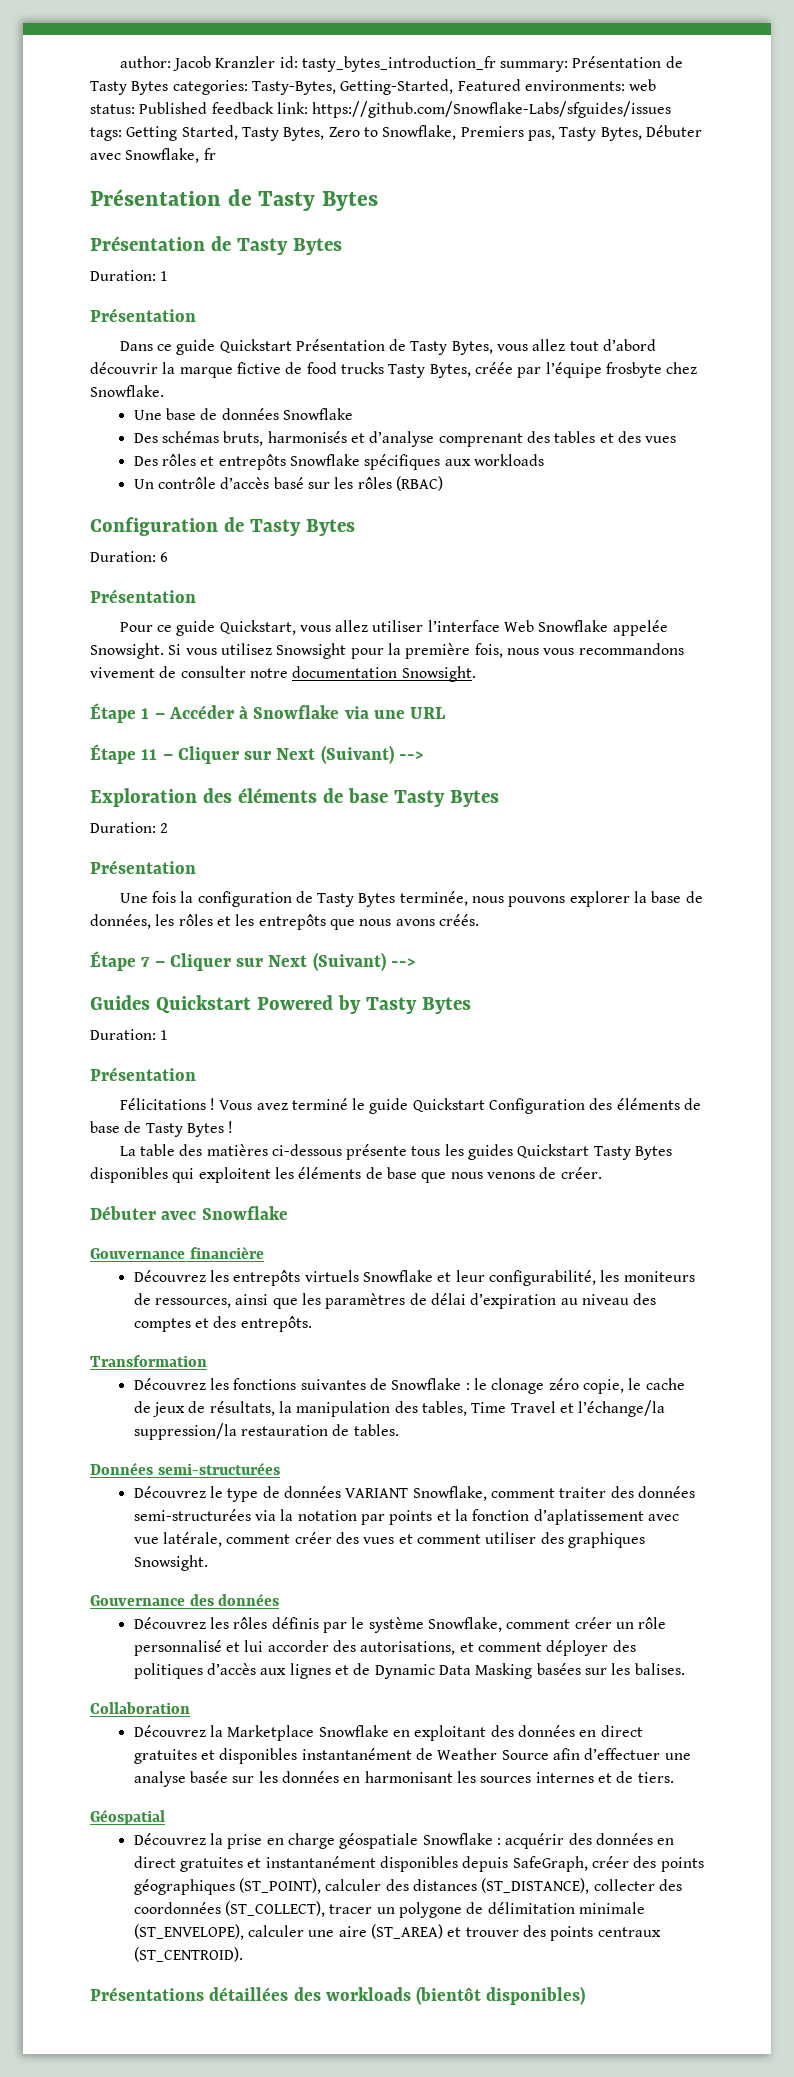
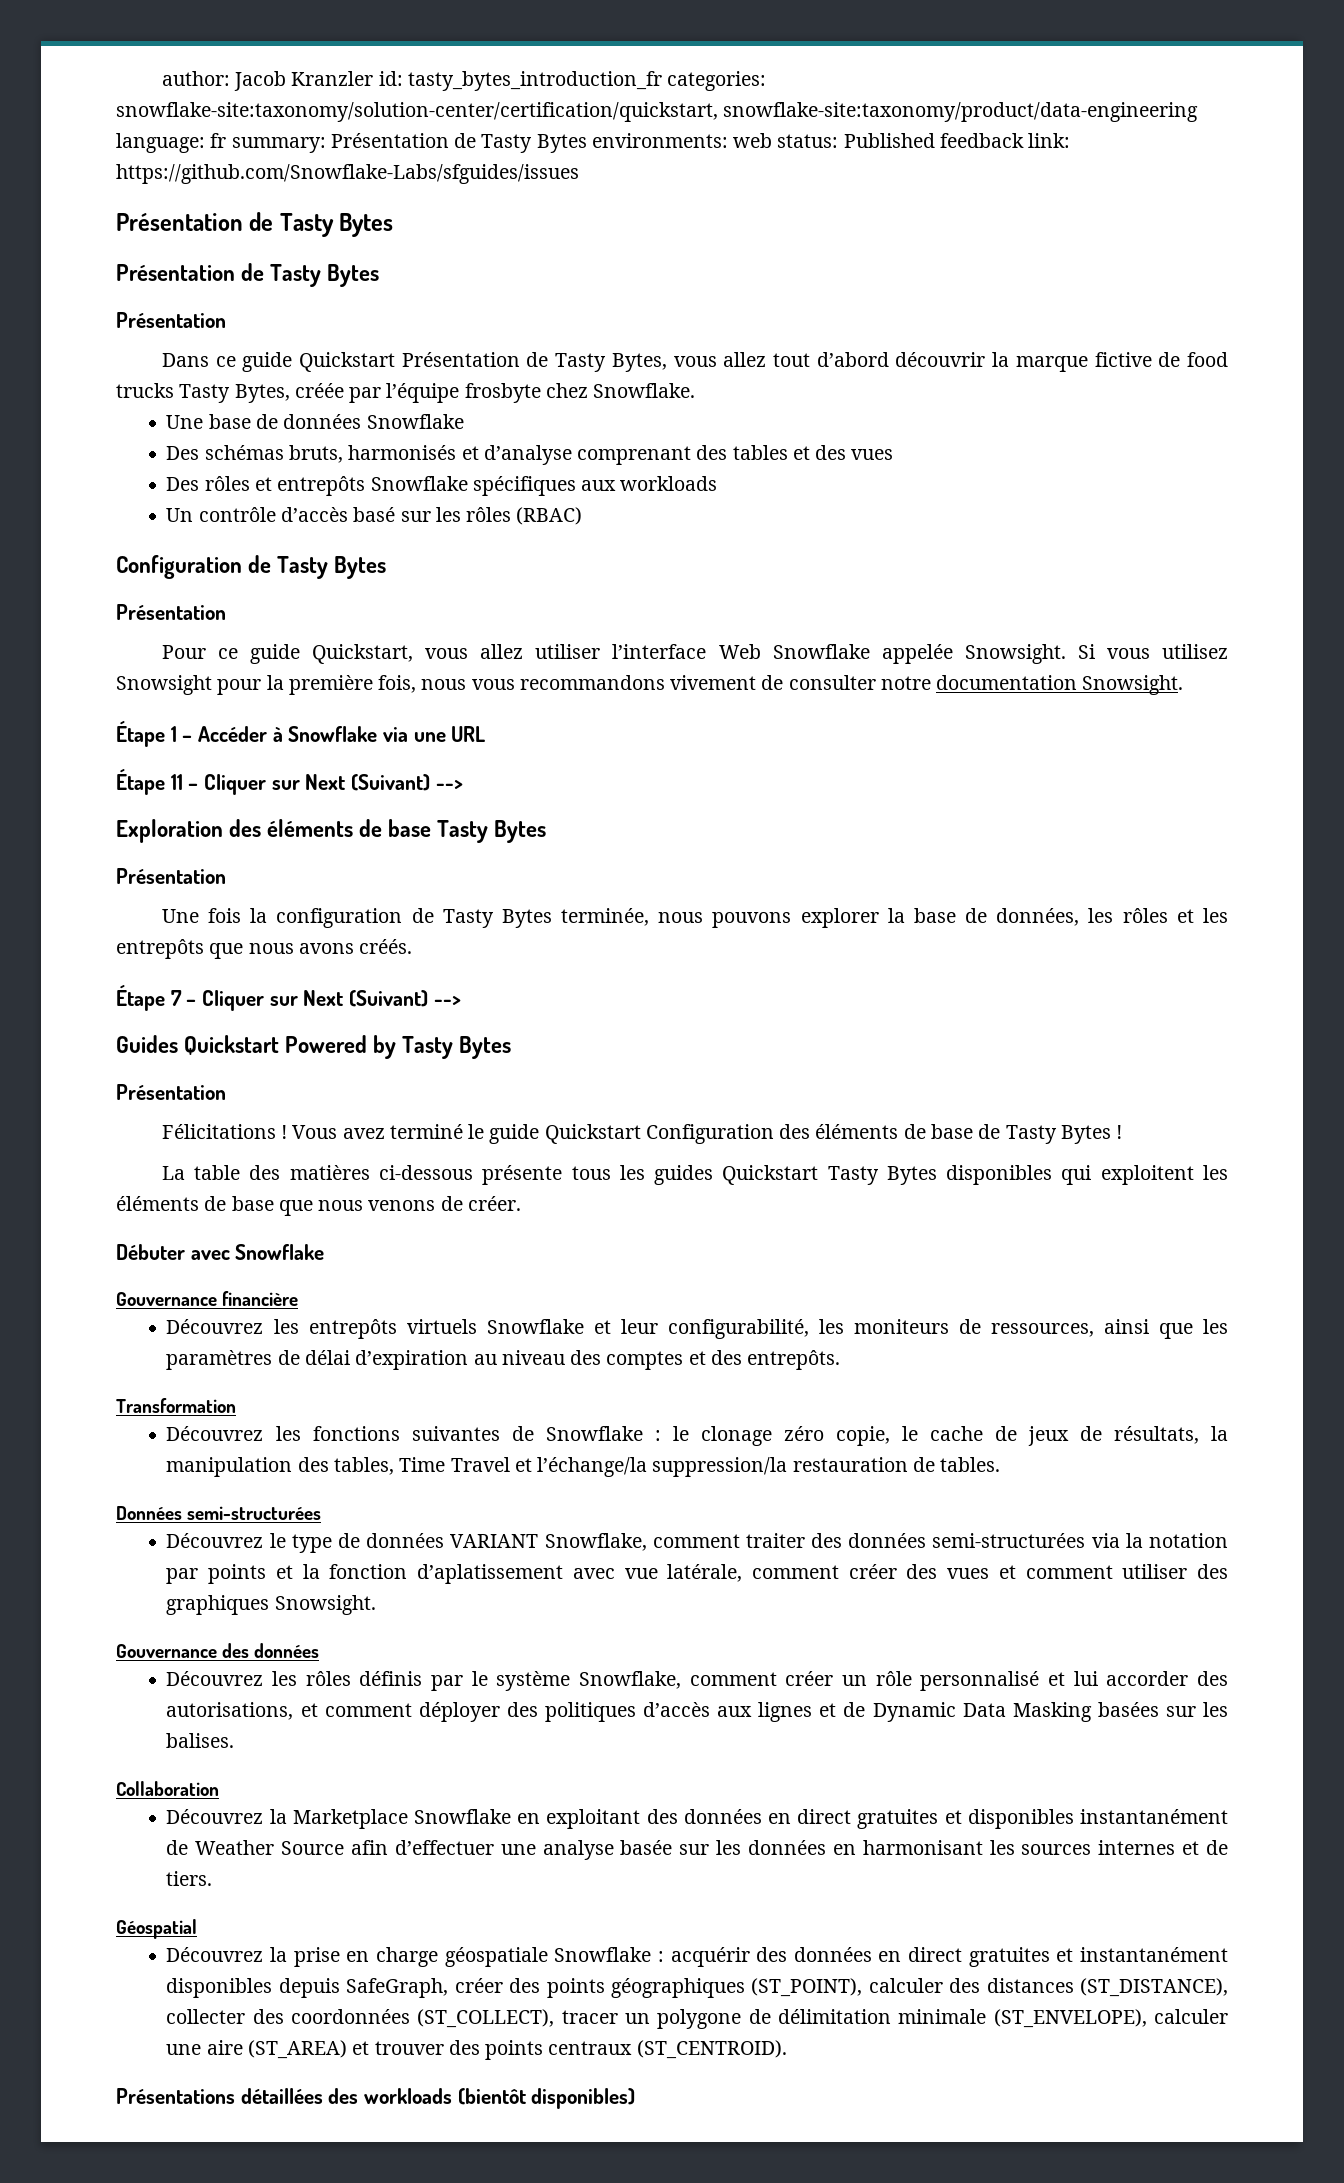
- author: Jacob Kranzler id: tasty_bytes_introduction_fr summary: Présentation de Tasty Bytes categories: Tasty-Bytes, Getting-Started, Featured environments: web status: Published feedback link: https://github.com/Snowflake-Labs/sfguides/issues tags: Getting Started, Tasty Bytes, Zero to Snowflake, Premiers pas, Tasty Bytes, Débuter avec Snowflake, fr
+ author: Jacob Kranzler id: tasty_bytes_introduction_fr categories: snowflake-site:taxonomy/solution-center/certification/quickstart, snowflake-site:taxonomy/product/data-engineering language: fr summary: Présentation de Tasty Bytes environments: web status: Published feedback link: https://github.com/Snowflake-Labs/sfguides/issues
  Présentation de Tasty Bytes
  Présentation de Tasty Bytes
- Duration: 1
- Duration: 6
- Duration: 2
  Guides Quickstart Powered by Tasty Bytes
- Duration: 1

